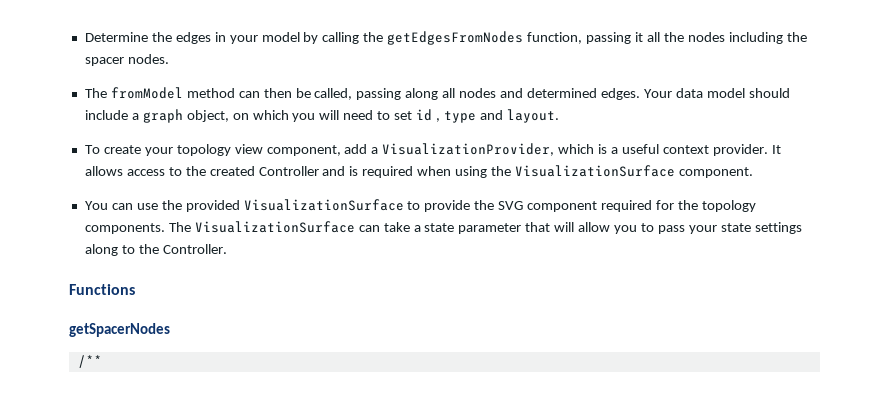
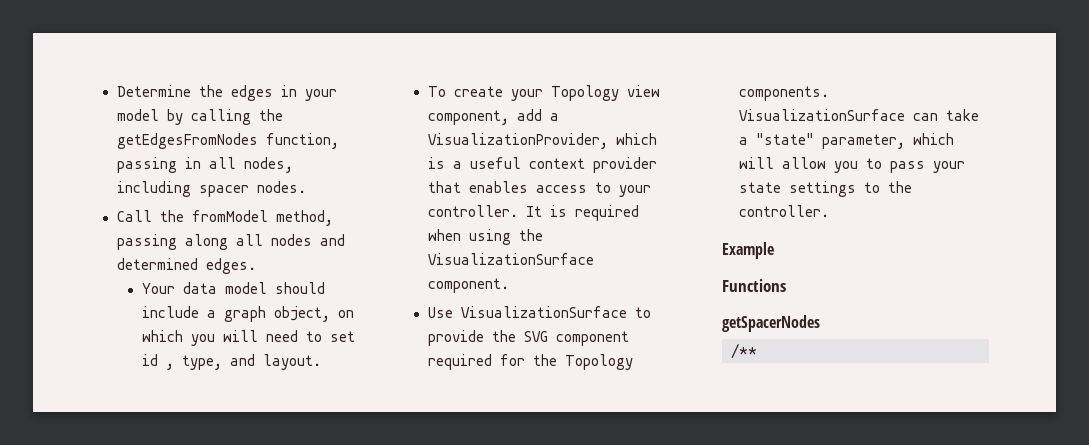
- Determine the edges in your model by calling the getEdgesFromNodes function, passing it all the nodes including the spacer nodes.
- The fromModel method can then be called, passing along all nodes and determined edges. Your data model should include a graph object, on which you will need to set id , type and layout.
+ Determine the edges in your model by calling the getEdgesFromNodes function, passing in all nodes, including spacer nodes.
+ Call the fromModel method, passing along all nodes and determined edges.
+ Your data model should include a graph object, on which you will need to set id , type, and layout.
- To create your topology view component, add a VisualizationProvider, which is a useful context provider. It allows access to the created Controller and is required when using the VisualizationSurface component.
+ To create your Topology view component, add a VisualizationProvider, which is a useful context provider that enables access to your controller. It is required when using the VisualizationSurface component.
- You can use the provided VisualizationSurface to provide the SVG component required for the topology components. The VisualizationSurface can take a state parameter that will allow you to pass your state settings along to the Controller.
+ Use VisualizationSurface to provide the SVG component required for the Topology components. VisualizationSurface can take a "state" parameter, which will allow you to pass your state settings to the controller.
+ Example

